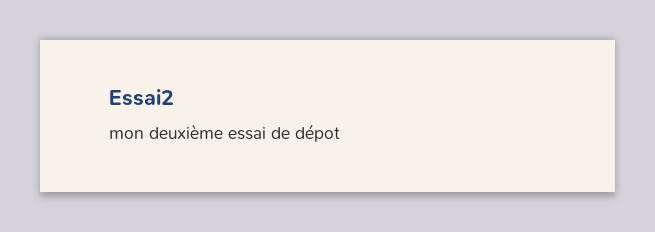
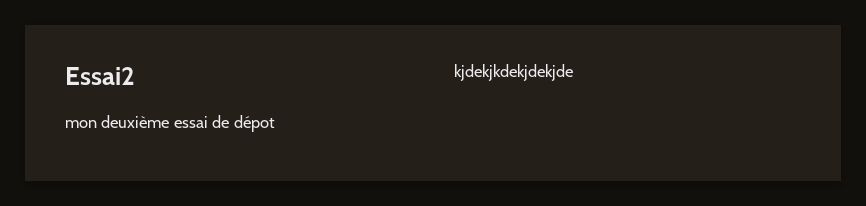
+ kjdekjkdekjdekjde

